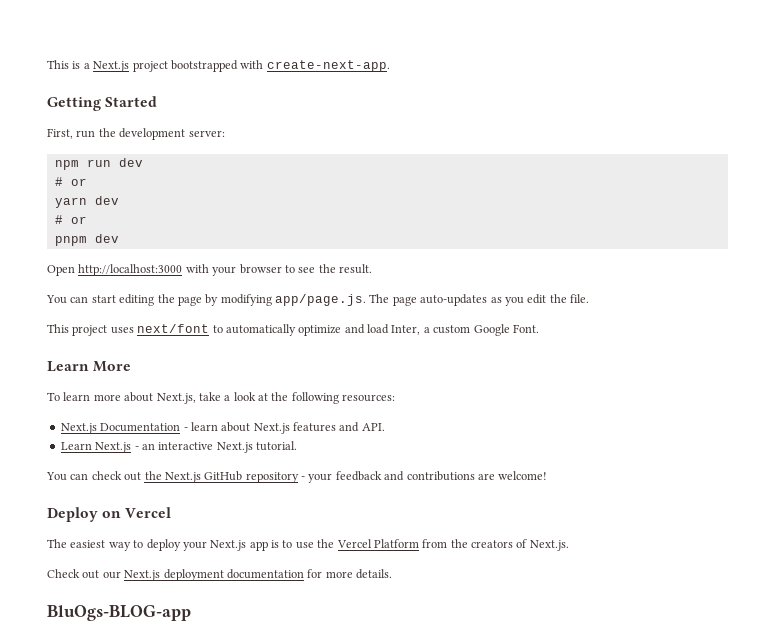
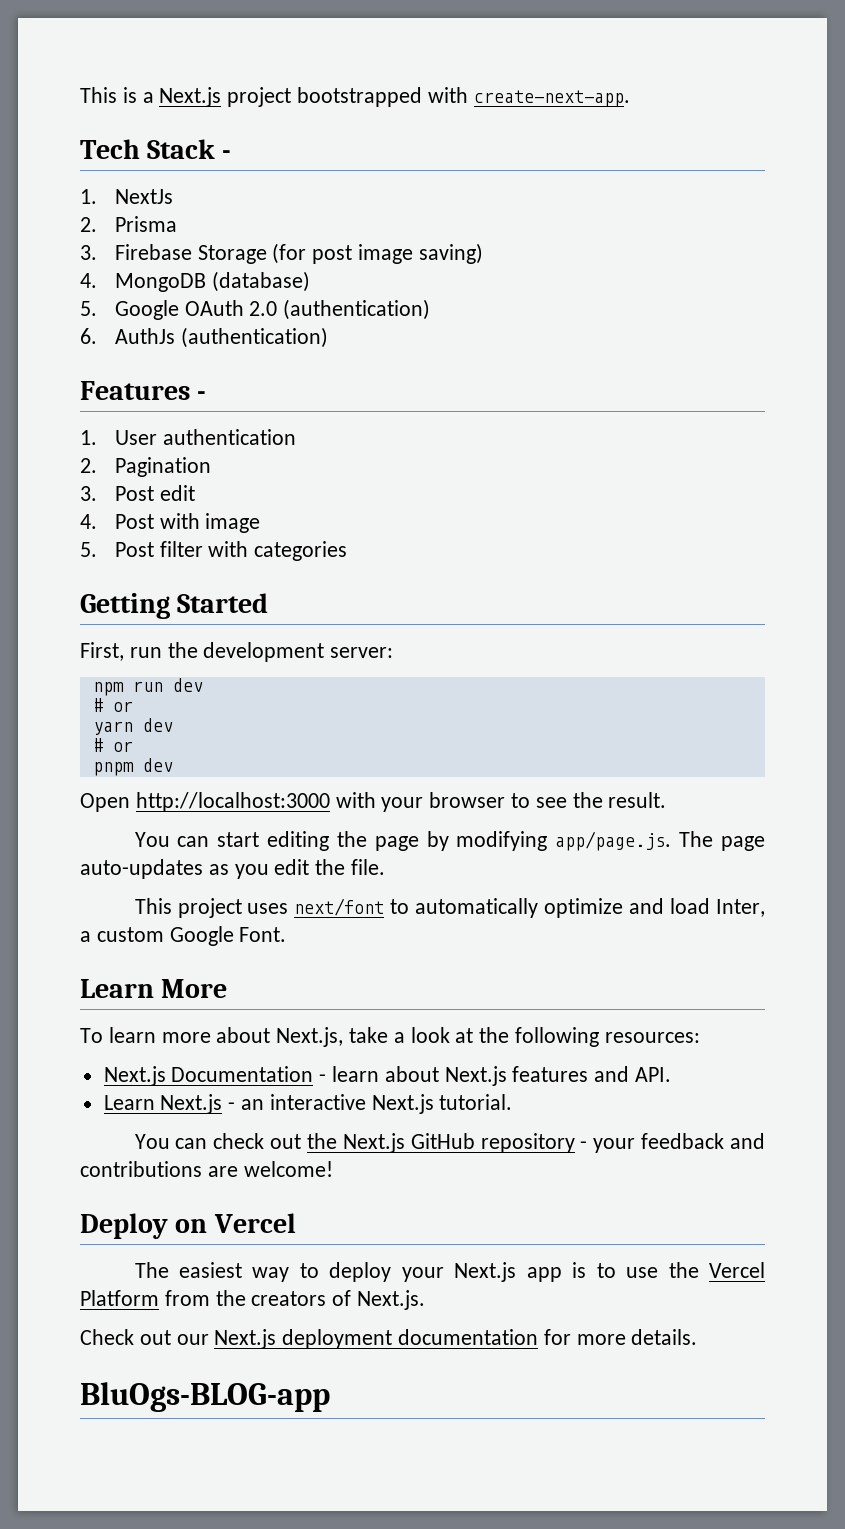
+ Tech Stack -
+ 1. NextJs
+ 2. Prisma
+ 3. Firebase Storage (for post image saving)
+ 4. MongoDB (database)
+ 5. Google OAuth 2.0 (authentication)
+ 6. AuthJs (authentication)
+ Features -
+ 1. User authentication
+ 2. Pagination
+ 3. Post edit
+ 4. Post with image
+ 5. Post filter with categories

